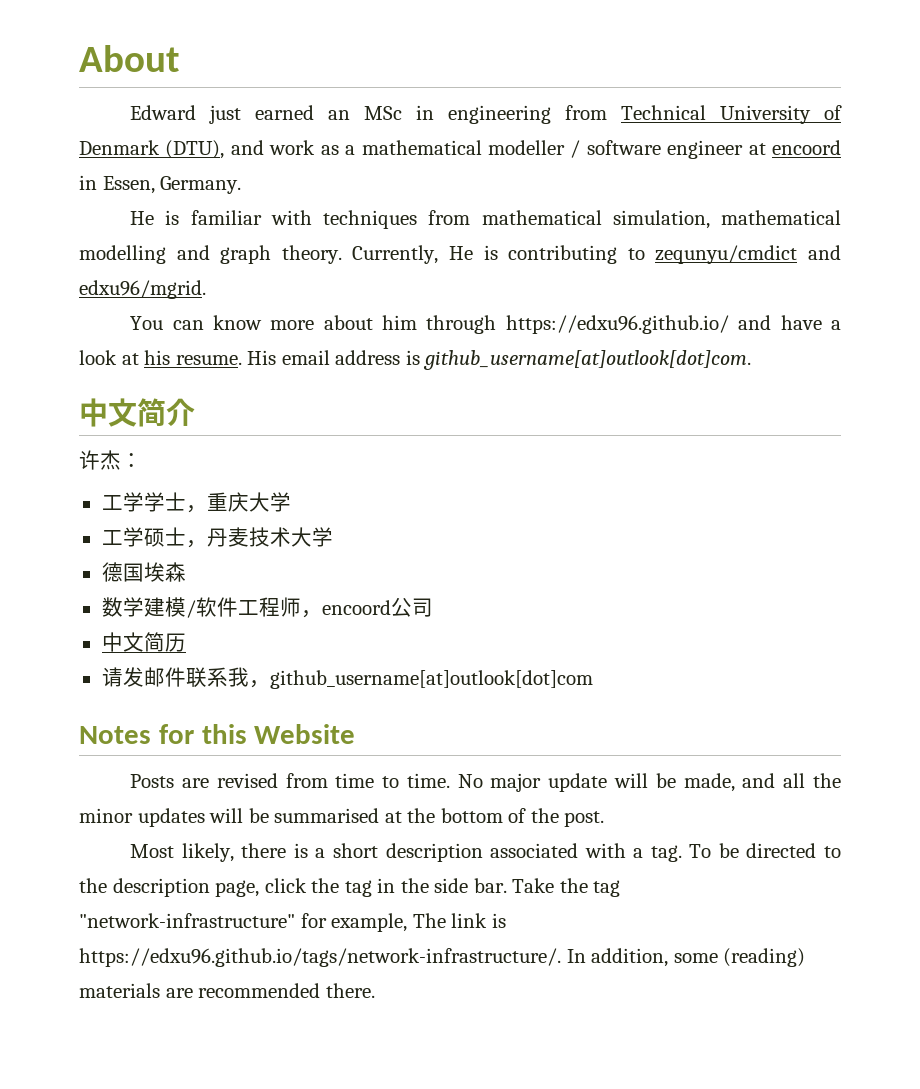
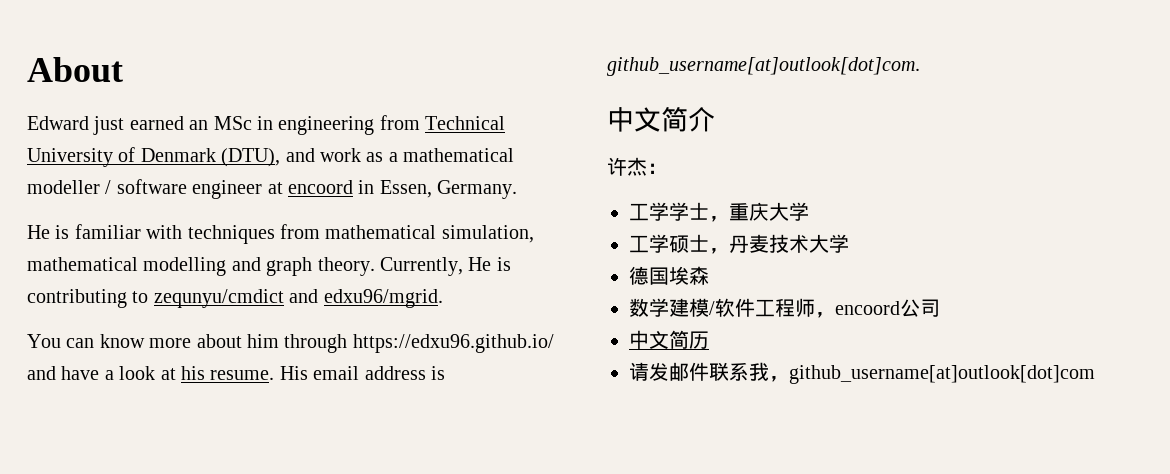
- Notes for this Website
- Posts are revised from time to time. No major update will be made, and all the minor updates will be summarised at the bottom of the post.
- Most likely, there is a short description associated with a tag. To be directed to the description page, click the tag in the side bar. Take the tag "network-infrastructure" for example, The link is https://edxu96.github.io/tags/network-infrastructure/. In addition, some (reading) materials are recommended there.

